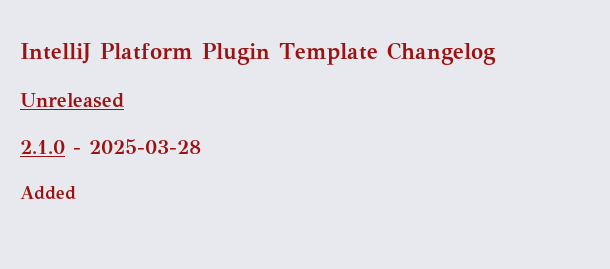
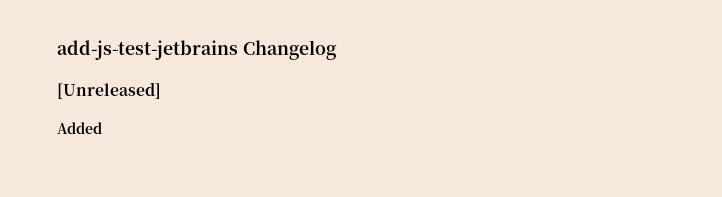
- IntelliJ Platform Plugin Template Changelog
- Unreleased
- 2.1.0 - 2025-03-28
+ add-js-test-jetbrains Changelog
+ [Unreleased]

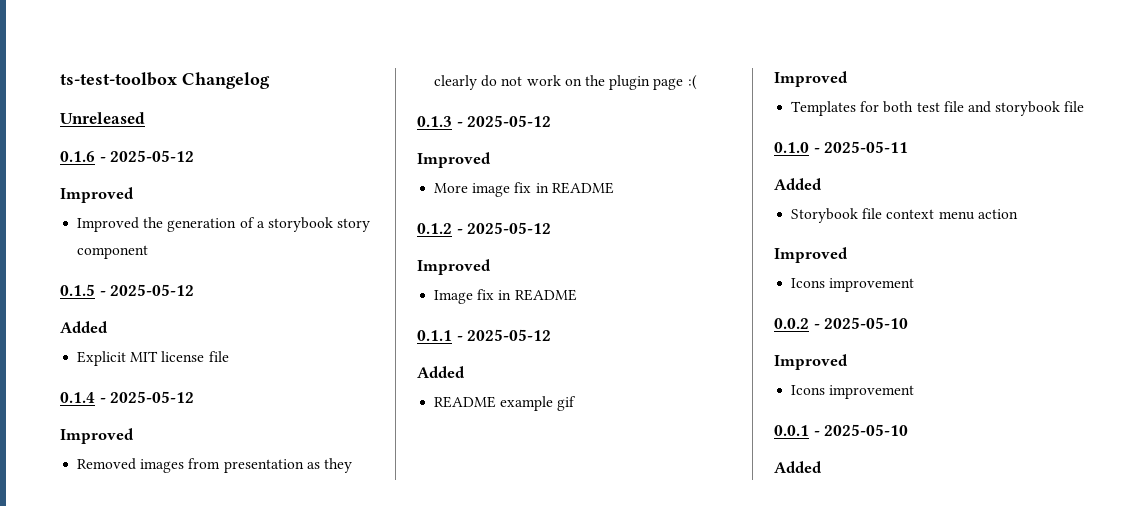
- add-js-test-jetbrains Changelog
+ ts-test-toolbox Changelog
- [Unreleased]
+ Unreleased
+ 0.1.6 - 2025-05-12
+ Improved
+ Improved the generation of a storybook story component
+ 0.1.5 - 2025-05-12
+ Added
+ Explicit MIT license file
+ 0.1.4 - 2025-05-12
+ Improved
+ Removed images from presentation as they clearly do not work on the plugin page :(
+ 0.1.3 - 2025-05-12
+ Improved
+ More image fix in README
+ 0.1.2 - 2025-05-12
+ Improved
+ Image fix in README
+ 0.1.1 - 2025-05-12
+ Added
+ README example gif
+ Improved
+ Templates for both test file and storybook file
+ 0.1.0 - 2025-05-11
+ Added
+ Storybook file context menu action
+ Improved
+ Icons improvement
+ 0.0.2 - 2025-05-10
+ Improved
+ Icons improvement
+ 0.0.1 - 2025-05-10

